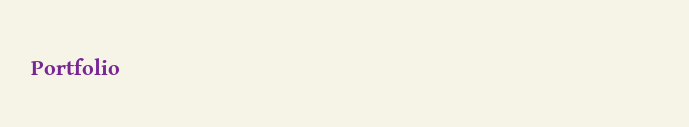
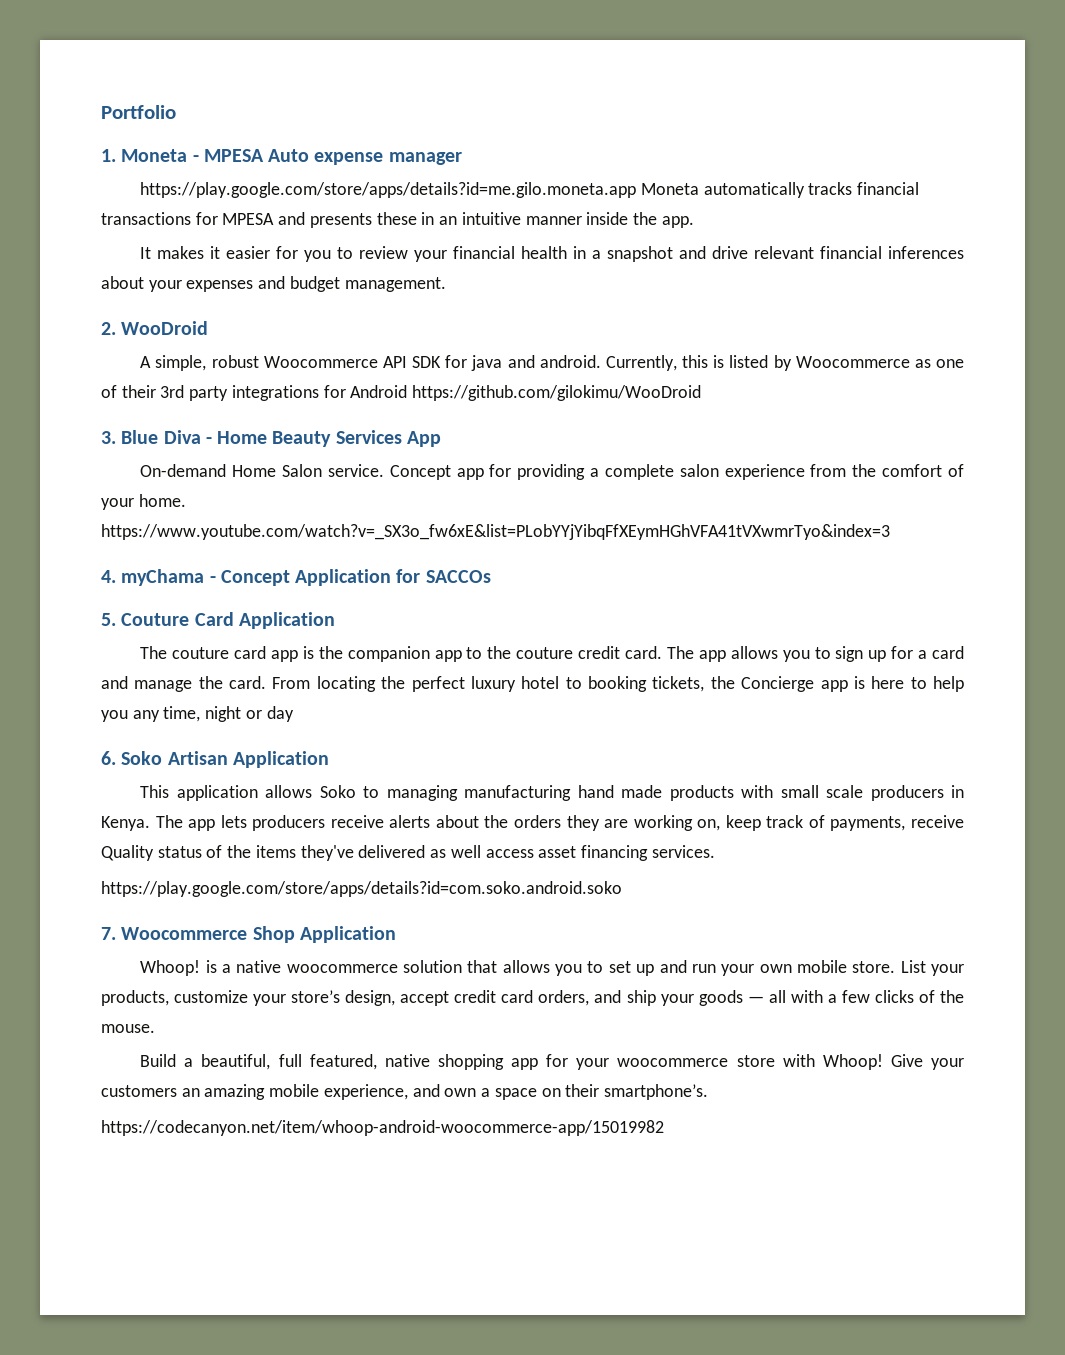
+ 1. Moneta - MPESA Auto expense manager
+ https://play.google.com/store/apps/details?id=me.gilo.moneta.app Moneta automatically tracks financial transactions for MPESA and presents these in an intuitive manner inside the app.
+ It makes it easier for you to review your financial health in a snapshot and drive relevant financial inferences about your expenses and budget management.
+ 2. WooDroid
+ A simple, robust Woocommerce API SDK for java and android. Currently, this is listed by Woocommerce as one of their 3rd party integrations for Android https://github.com/gilokimu/WooDroid
+ 3. Blue Diva - Home Beauty Services App
+ On-demand Home Salon service. Concept app for providing a complete salon experience from the comfort of your home. https://www.youtube.com/watch?v=_SX3o_fw6xE&list=PLobYYjYibqFfXEymHGhVFA41tVXwmrTyo&index=3
+ 4. myChama - Concept Application for SACCOs
+ 5. Couture Card Application
+ The couture card app is the companion app to the couture credit card. The app allows you to sign up for a card and manage the card. From locating the perfect luxury hotel to booking tickets, the Concierge app is here to help you any time, night or day
+ 6. Soko Artisan Application
+ This application allows Soko to managing manufacturing hand made products with small scale producers in Kenya. The app lets producers receive alerts about the orders they are working on, keep track of payments, receive Quality status of the items they've delivered as well access asset financing services.
+ https://play.google.com/store/apps/details?id=com.soko.android.soko
+ 7. Woocommerce Shop Application
+ Whoop! is a native woocommerce solution that allows you to set up and run your own mobile store. List your products, customize your store’s design, accept credit card orders, and ship your goods — all with a few clicks of the mouse.
+ Build a beautiful, full featured, native shopping app for your woocommerce store with Whoop! Give your customers an amazing mobile experience, and own a space on their smartphone’s.
+ https://codecanyon.net/item/whoop-android-woocommerce-app/15019982

